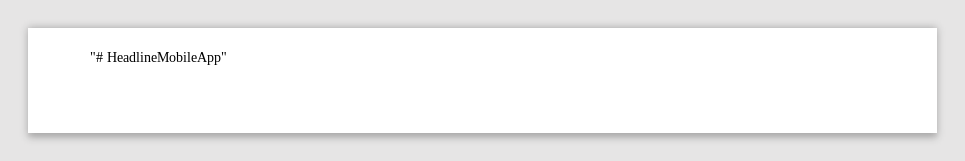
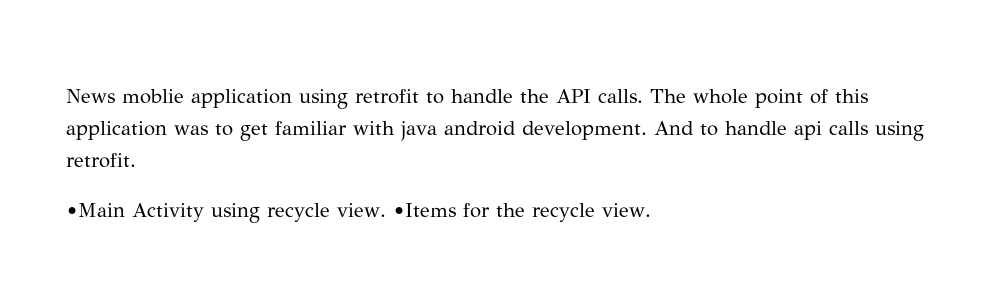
- "# HeadlineMobileApp"
+ News moblie application using retrofit to handle the API calls. The whole point of this application was to get familiar with java android development. And to handle api calls using retrofit.
+ •Main Activity using recycle view. •Items for the recycle view.

